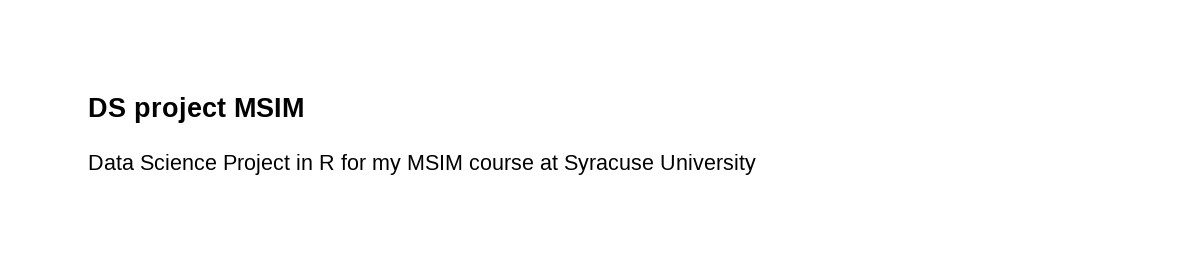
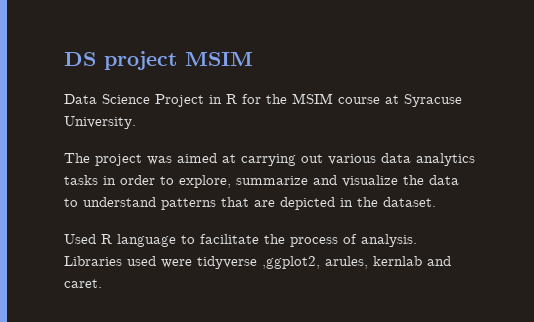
- Data Science Project in R for my MSIM course at Syracuse University
+ Data Science Project in R for the MSIM course at Syracuse University.
+ The project was aimed at carrying out various data analytics tasks in order to explore, summarize and visualize the data to understand patterns that are depicted in the dataset.
+ Used R language to facilitate the process of analysis. Libraries used were tidyverse ,ggplot2, arules, kernlab and caret.

